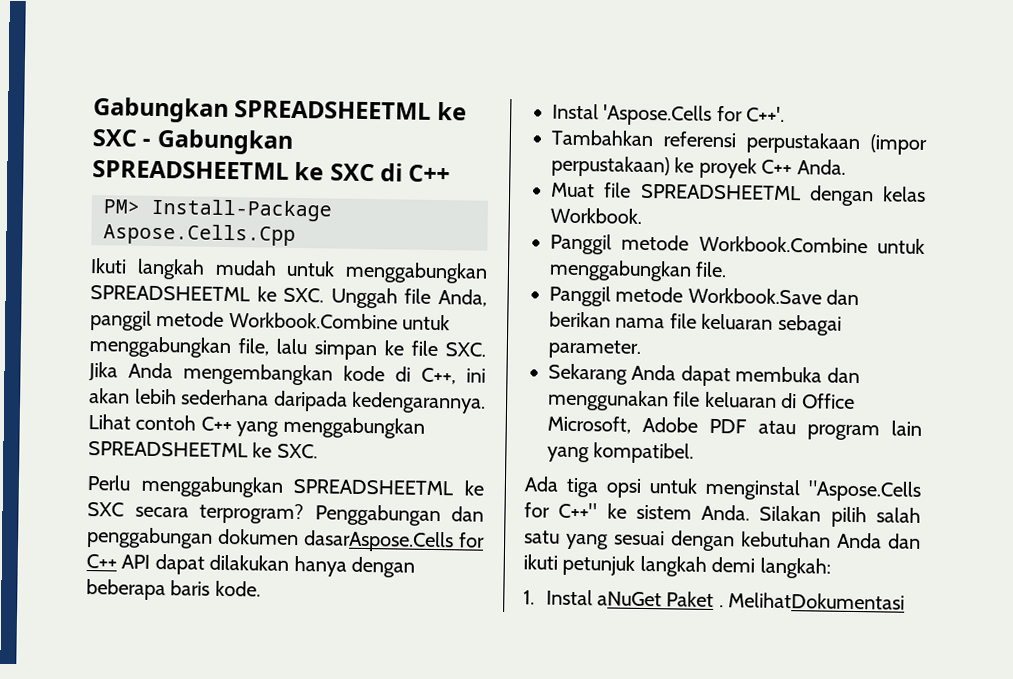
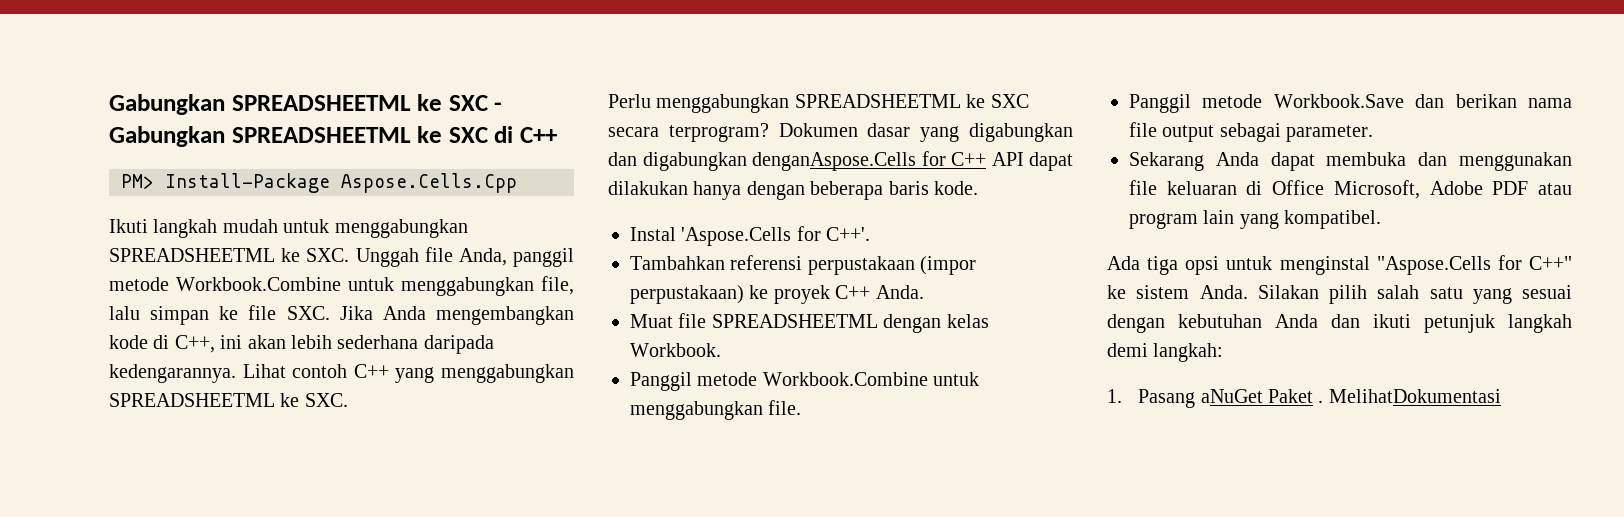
- Penggabungan dan penggabungan dokumen dasarAspose.Cells for C++ API dapat dilakukan hanya dengan beberapa baris kode.
+ Dokumen dasar yang digabungkan dan digabungkan denganAspose.Cells for C++ API dapat dilakukan hanya dengan beberapa baris kode.
- Panggil metode Workbook.Save dan berikan nama file keluaran sebagai parameter.
+ Panggil metode Workbook.Save dan berikan nama file output sebagai parameter.
- 1. Instal aNuGet Paket .
+ 1. Pasang aNuGet Paket .

